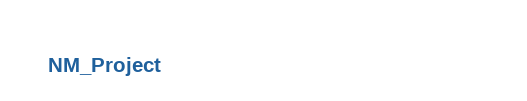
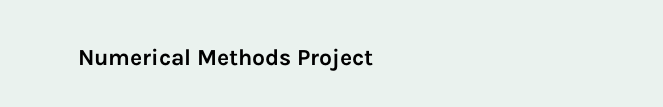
- NM_Project
+ Numerical Methods Project

